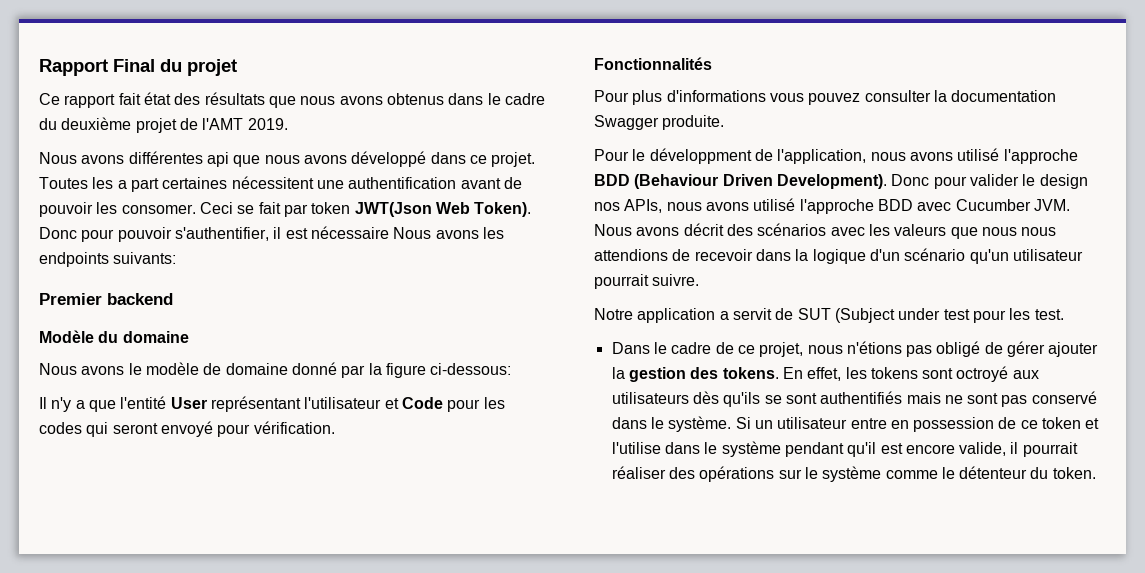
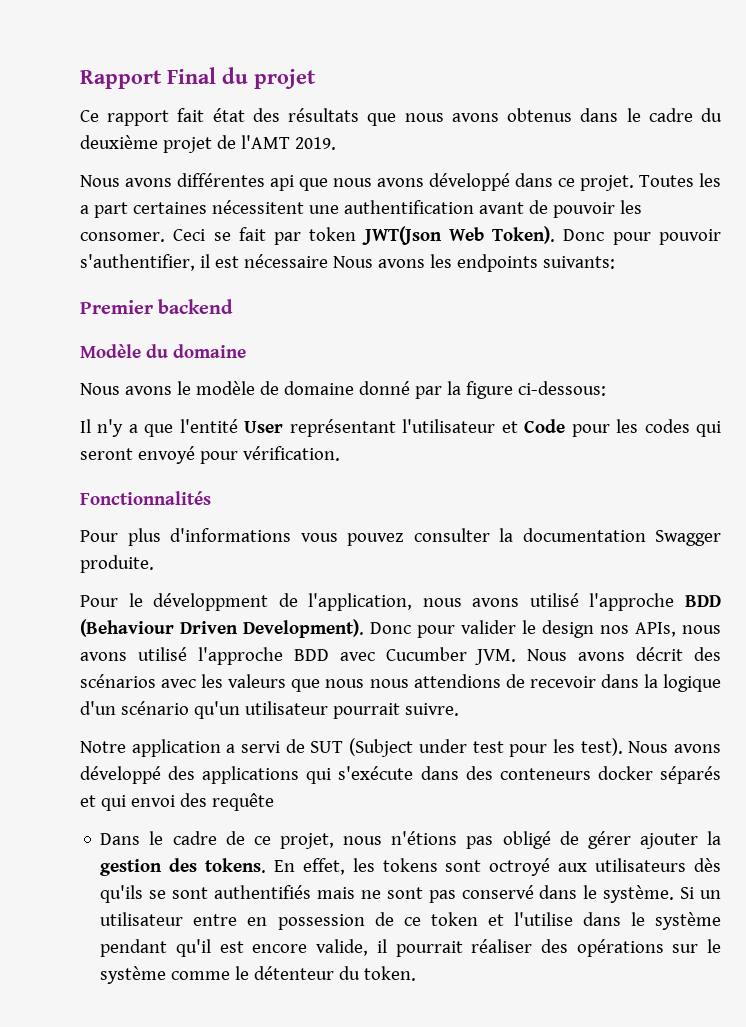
- Notre application a servit de SUT (Subject under test pour les test.
+ Notre application a servi de SUT (Subject under test pour les test). Nous avons développé des applications qui s'exécute dans des conteneurs docker séparés et qui envoi des requête

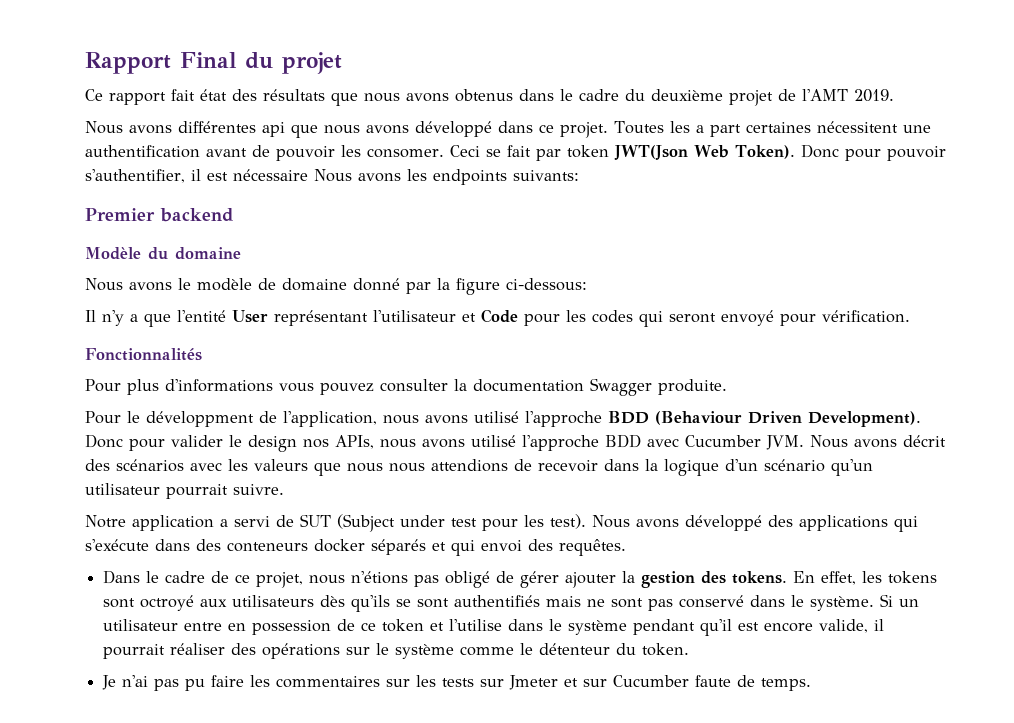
- Nous avons développé des applications qui s'exécute dans des conteneurs docker séparés et qui envoi des requête
+ Nous avons développé des applications qui s'exécute dans des conteneurs docker séparés et qui envoi des requêtes.
+ Je n'ai pas pu faire les commentaires sur les tests sur Jmeter et sur Cucumber faute de temps.

